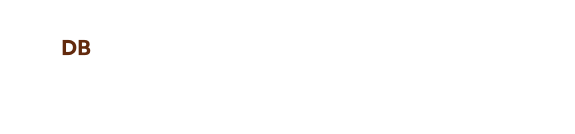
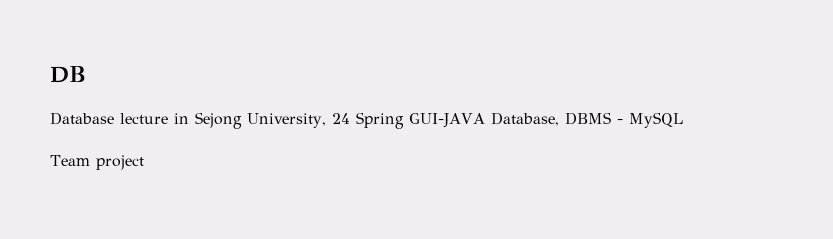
+ Database lecture in Sejong University, 24 Spring GUI-JAVA Database, DBMS - MySQL
+ Team project

